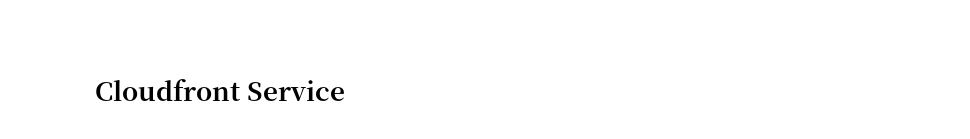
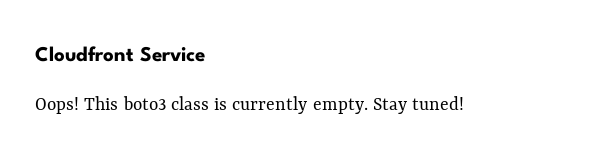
+ Oops! This boto3 class is currently empty. Stay tuned!

